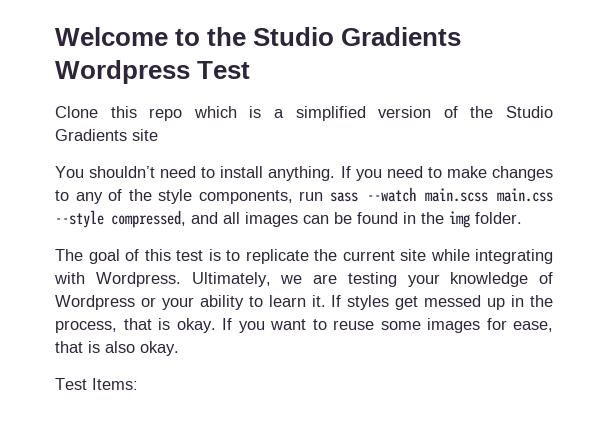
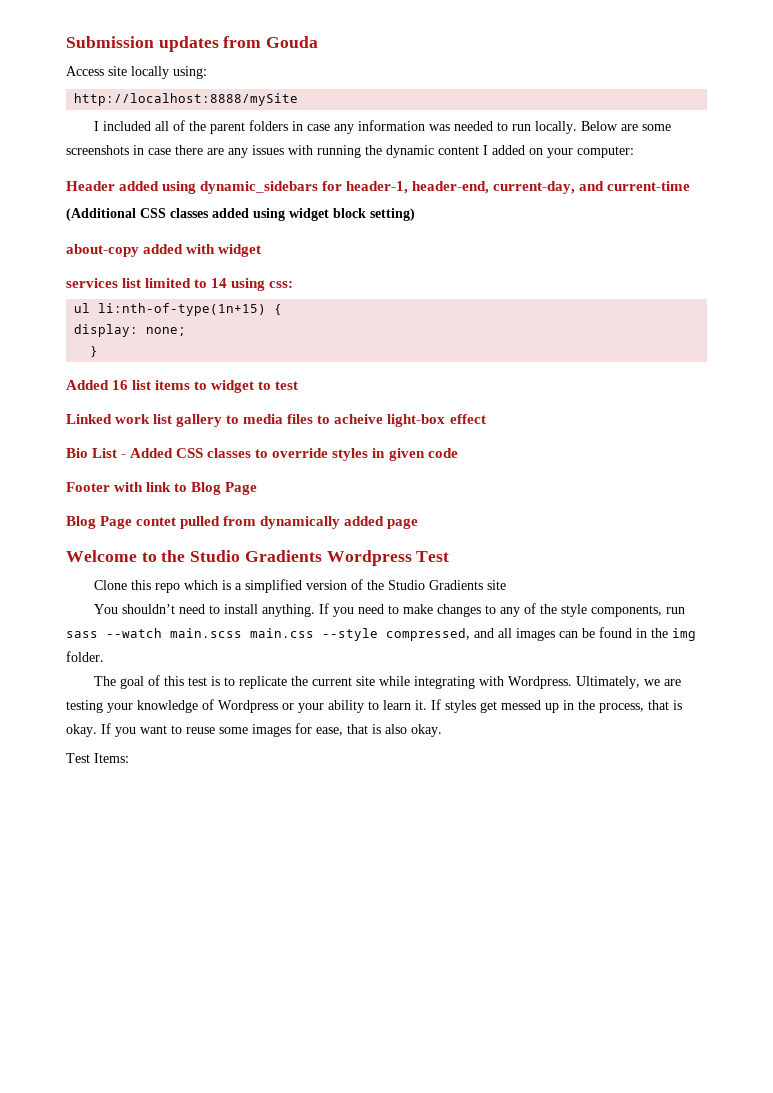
+ Submission updates from Gouda
+ Access site locally using:
+ http://localhost:8888/mySite
+ I included all of the parent folders in case any information was needed to run locally. Below are some screenshots in case there are any issues with running the dynamic content I added on your computer:
+ Header added using dynamic_sidebars for header-1, header-end, current-day, and current-time
+ (Additional CSS classes added using widget block setting)
+ about-copy added with widget
+ services list limited to 14 using css:
+ ul li:nth-of-type(1n+15) {
+ display: none;
+ }
+ Added 16 list items to widget to test
+ Linked work list gallery to media files to acheive light-box effect
+ Bio List - Added CSS classes to override styles in given code
+ Footer with link to Blog Page
+ Blog Page contet pulled from dynamically added page

